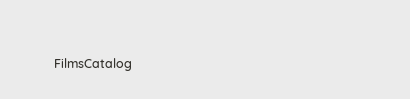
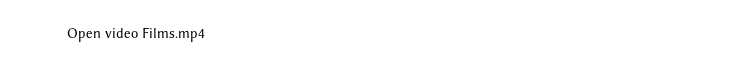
- FilmsCatalog
+ Open video Films.mp4

